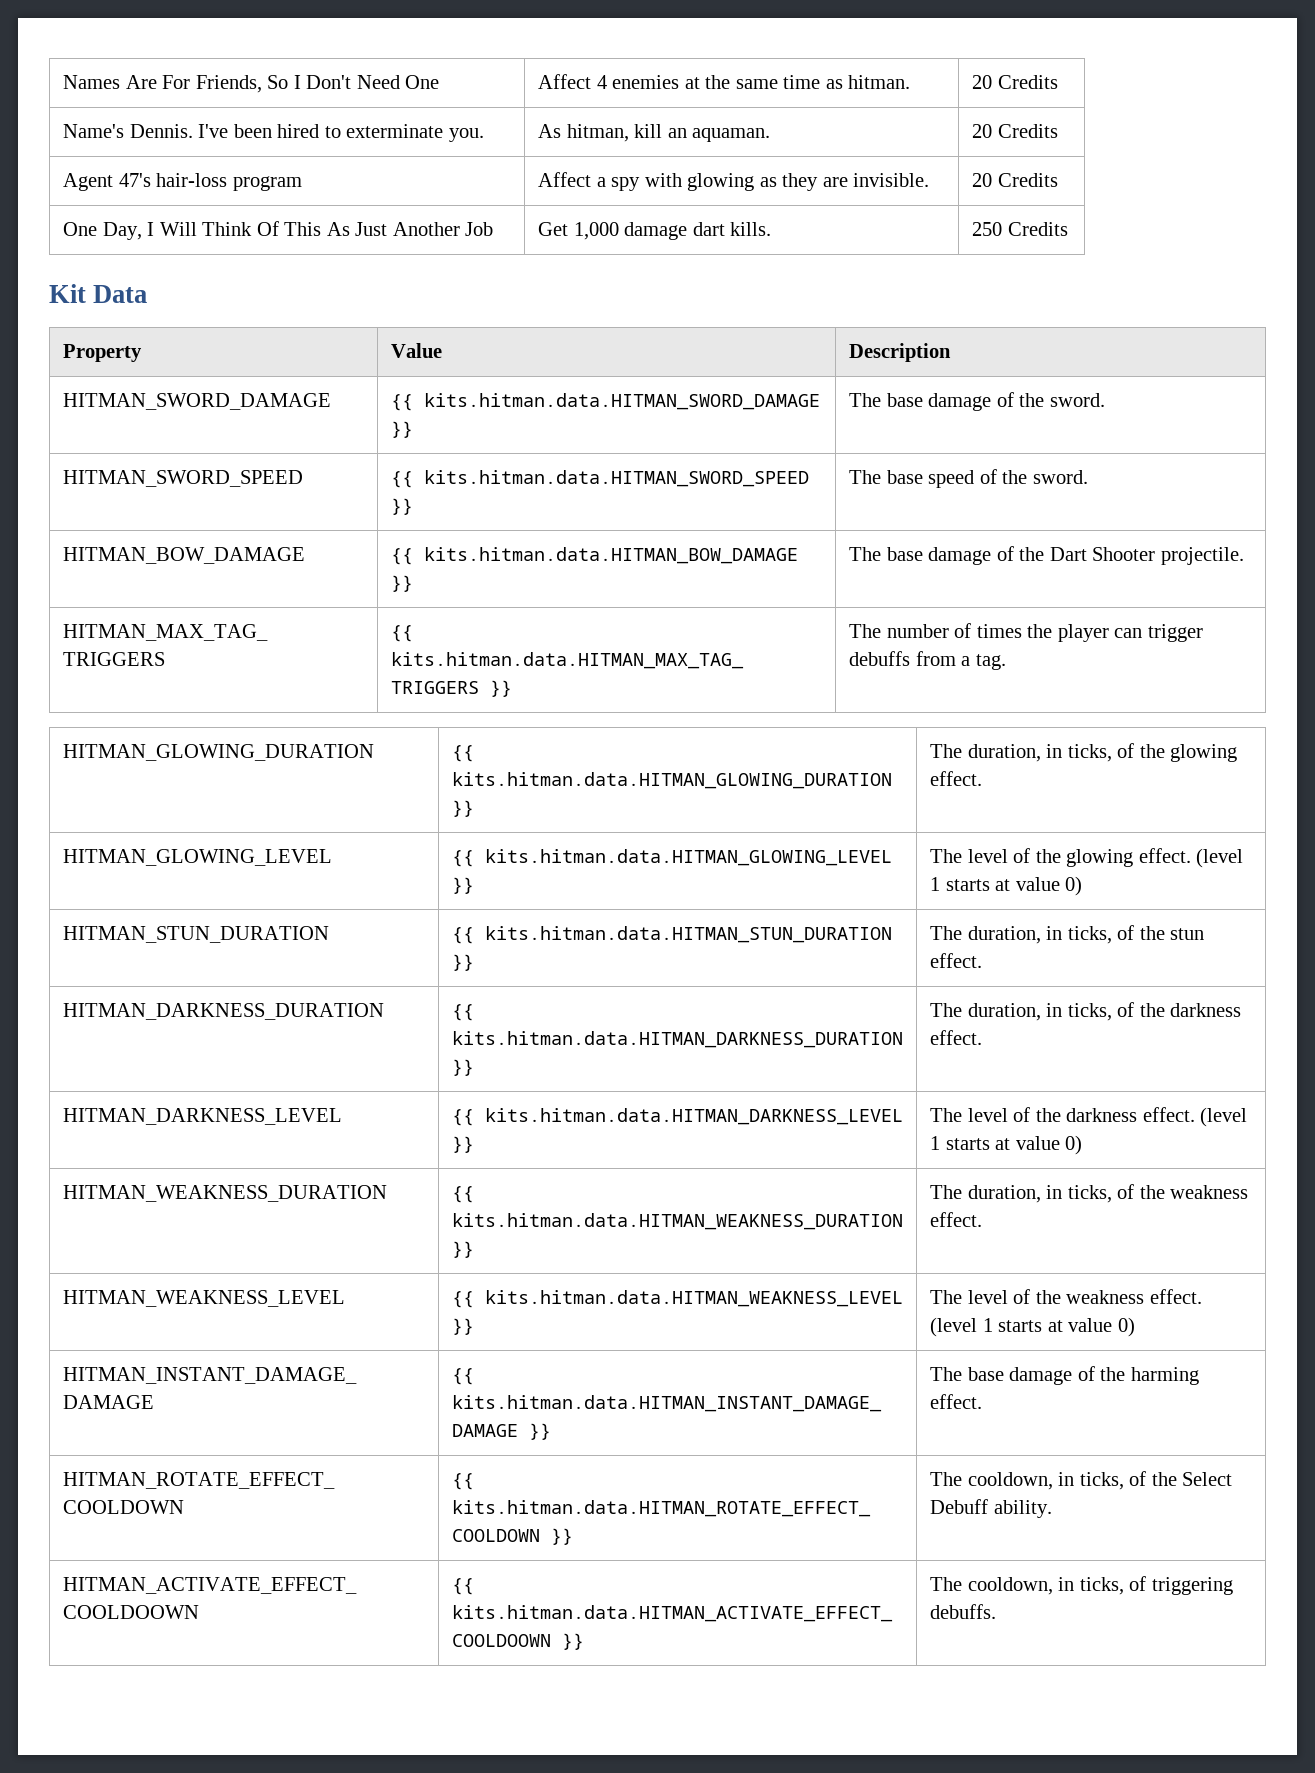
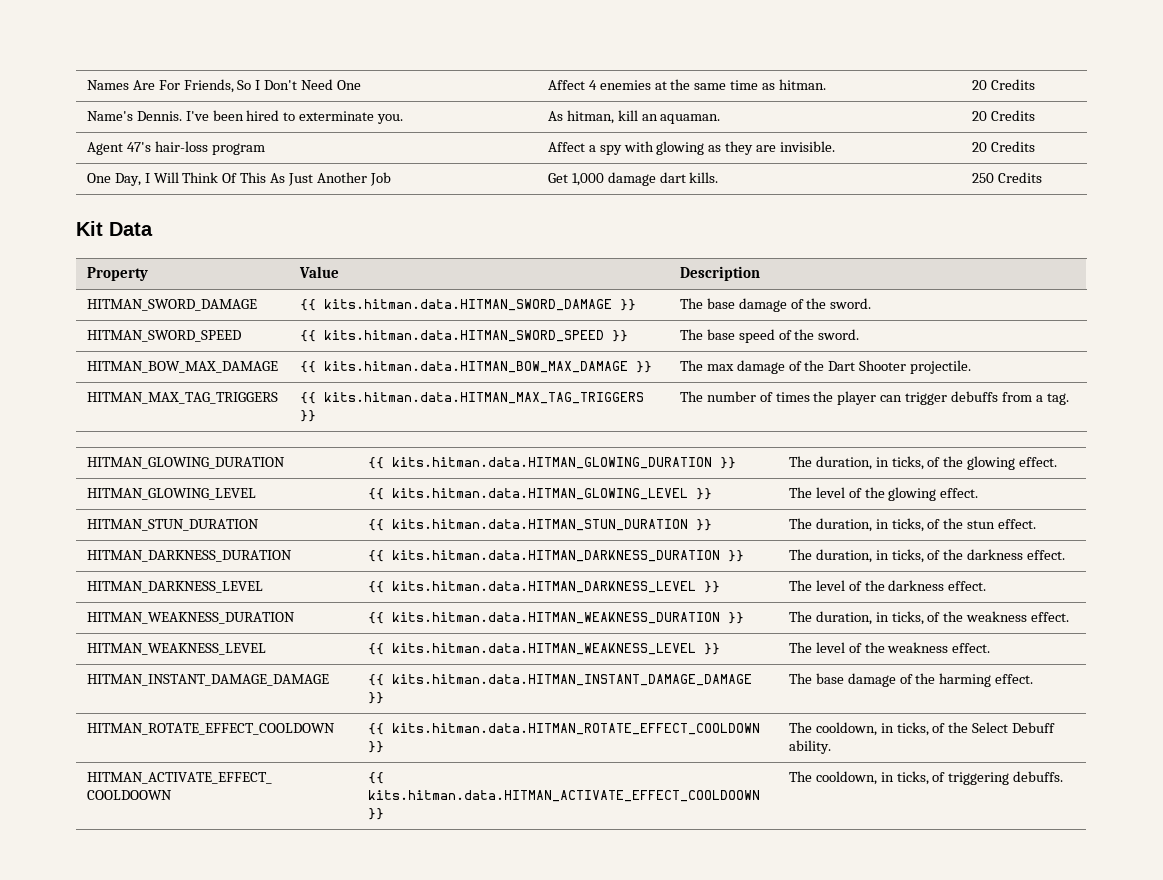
- HITMAN_BOW_DAMAGE | {{ kits.hitman.data.HITMAN_BOW_DAMAGE }} | The base damage of the Dart Shooter projectile.
+ HITMAN_BOW_MAX_DAMAGE | {{ kits.hitman.data.HITMAN_BOW_MAX_DAMAGE }} | The max damage of the Dart Shooter projectile.
- HITMAN_GLOWING_LEVEL | {{ kits.hitman.data.HITMAN_GLOWING_LEVEL }} | The level of the glowing effect. (level 1 starts at value 0)
+ HITMAN_GLOWING_LEVEL | {{ kits.hitman.data.HITMAN_GLOWING_LEVEL }} | The level of the glowing effect.
- HITMAN_DARKNESS_LEVEL | {{ kits.hitman.data.HITMAN_DARKNESS_LEVEL }} | The level of the darkness effect. (level 1 starts at value 0)
+ HITMAN_DARKNESS_LEVEL | {{ kits.hitman.data.HITMAN_DARKNESS_LEVEL }} | The level of the darkness effect.
- HITMAN_WEAKNESS_LEVEL | {{ kits.hitman.data.HITMAN_WEAKNESS_LEVEL }} | The level of the weakness effect. (level 1 starts at value 0)
+ HITMAN_WEAKNESS_LEVEL | {{ kits.hitman.data.HITMAN_WEAKNESS_LEVEL }} | The level of the weakness effect.

